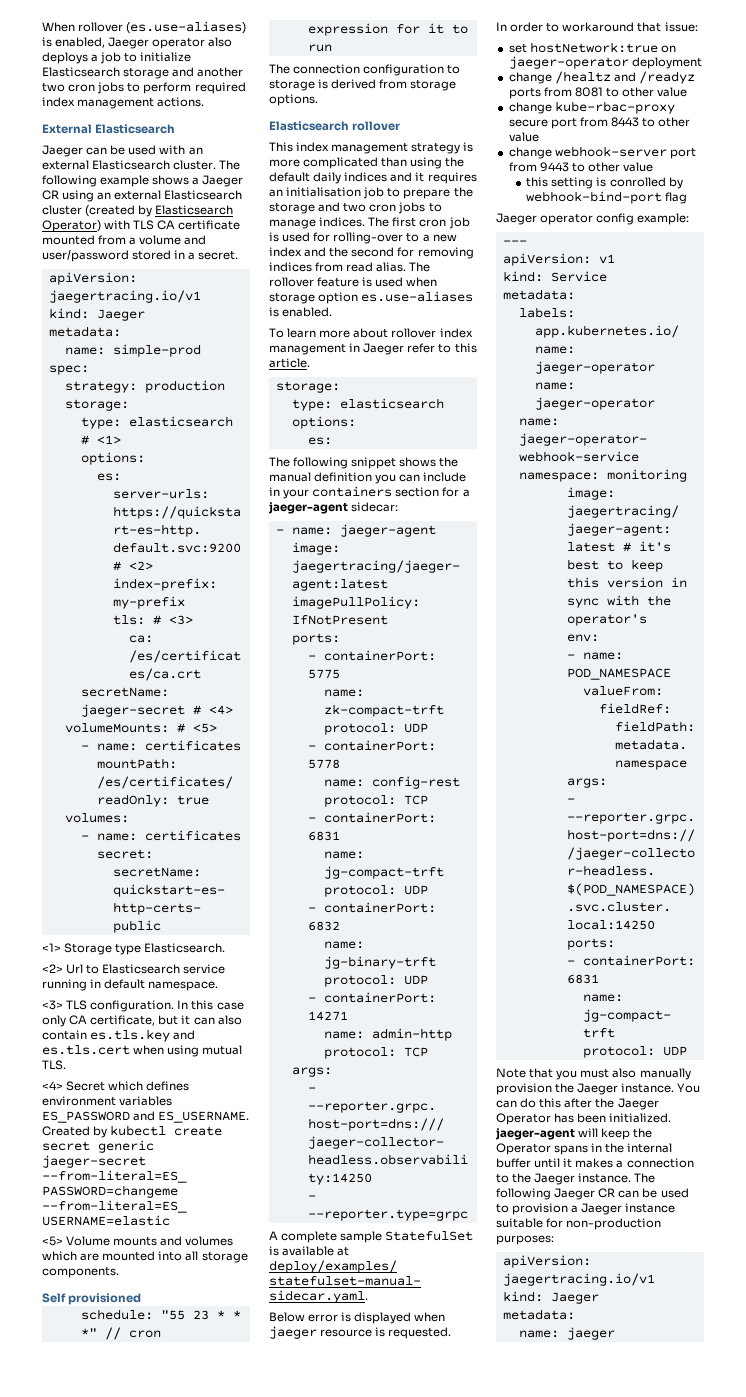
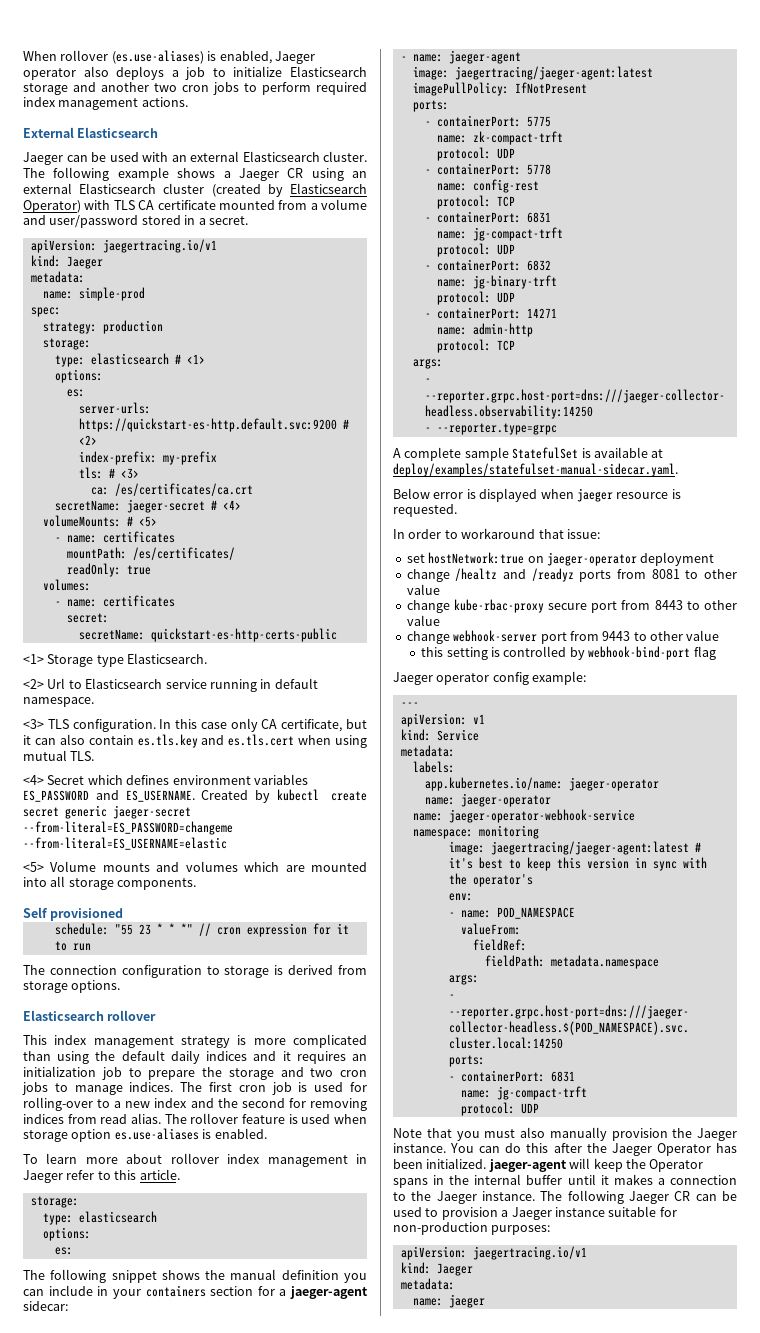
- This index management strategy is more complicated than using the default daily indices and it requires an initialisation job to prepare the storage and two cron jobs to manage indices.
+ This index management strategy is more complicated than using the default daily indices and it requires an initialization job to prepare the storage and two cron jobs to manage indices.
- this setting is conrolled by webhook-bind-port flag
+ this setting is controlled by webhook-bind-port flag

